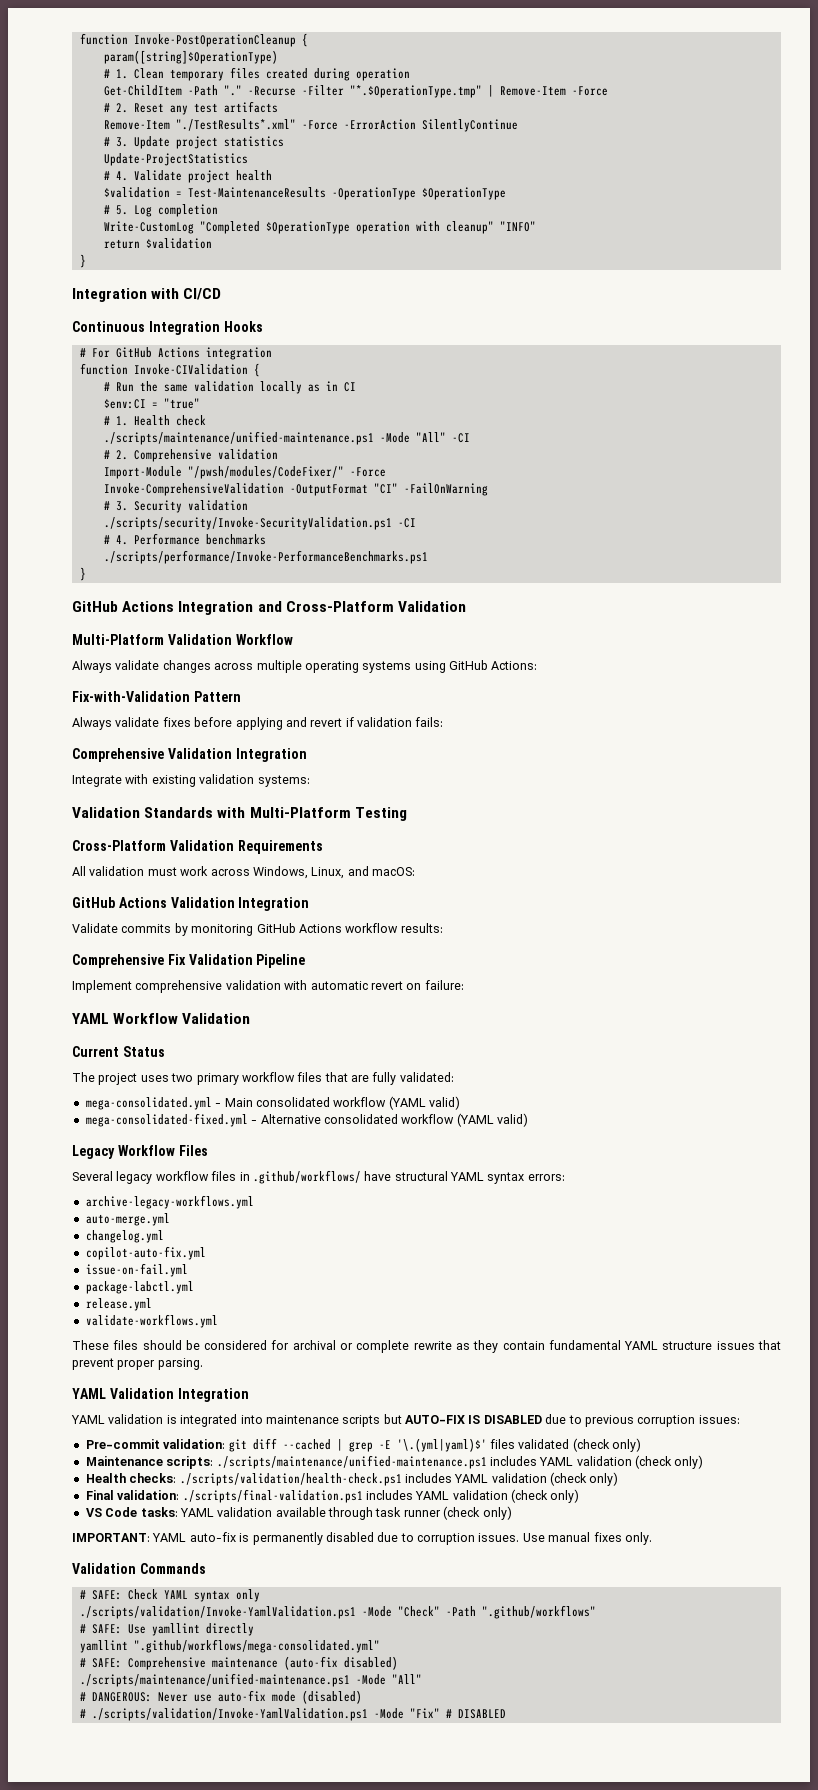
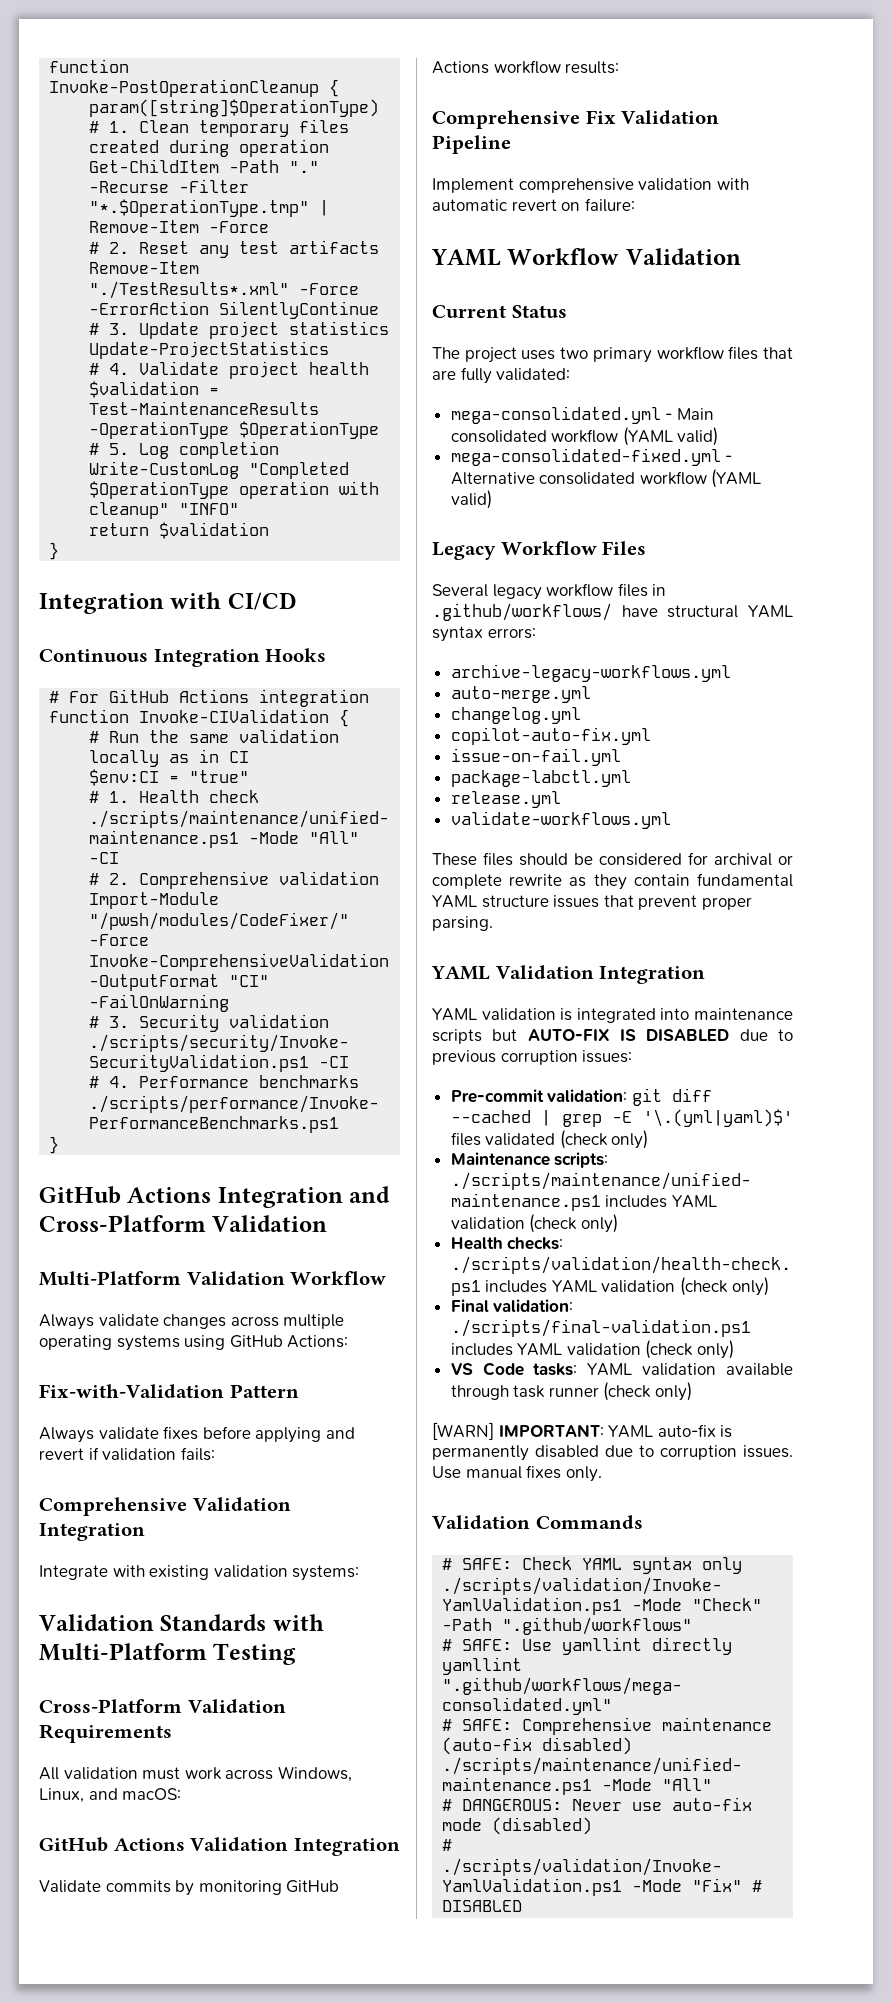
- IMPORTANT: YAML auto-fix is permanently disabled due to corruption issues.
+ [WARN] IMPORTANT: YAML auto-fix is permanently disabled due to corruption issues.

